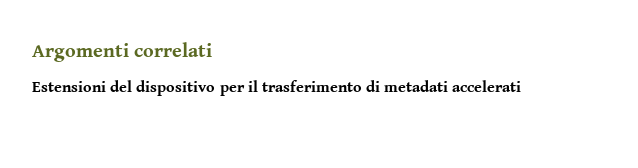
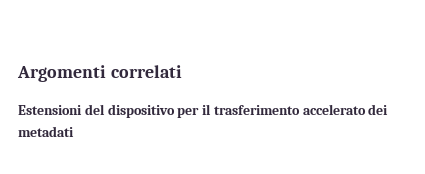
- Estensioni del dispositivo per il trasferimento di metadati accelerati
+ Estensioni del dispositivo per il trasferimento accelerato dei metadati

